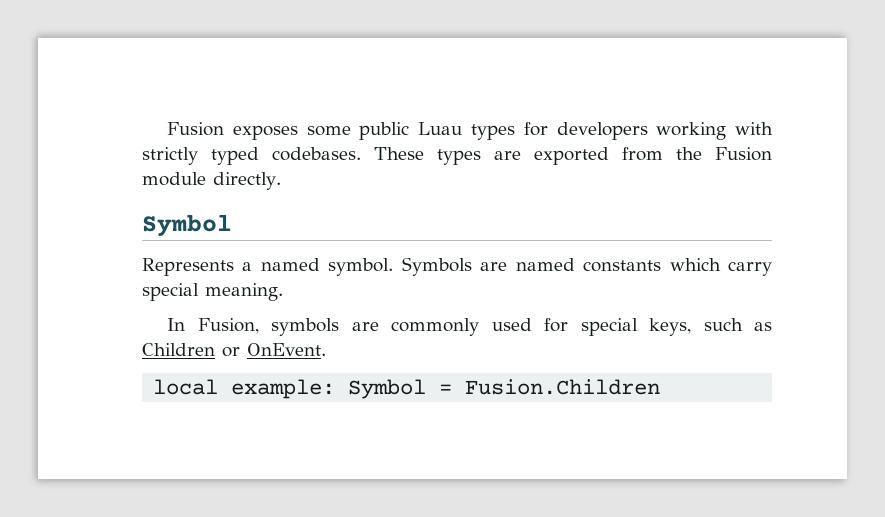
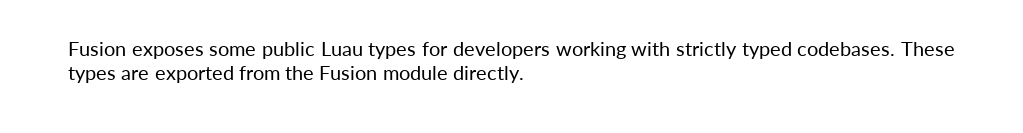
  These types are exported from the Fusion module directly.
- Symbol
- Represents a named symbol. Symbols are named constants which carry special meaning.
- In Fusion, symbols are commonly used for special keys, such as Children or OnEvent.
- local example: Symbol = Fusion.Children

